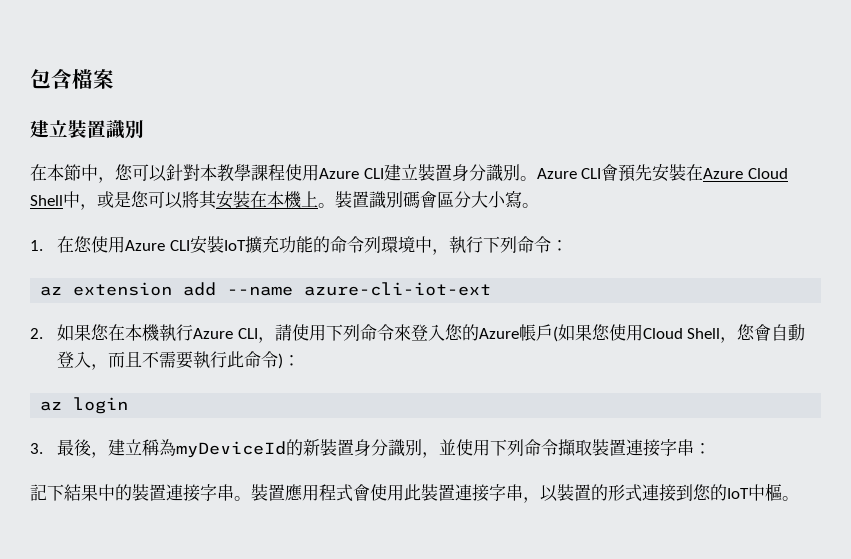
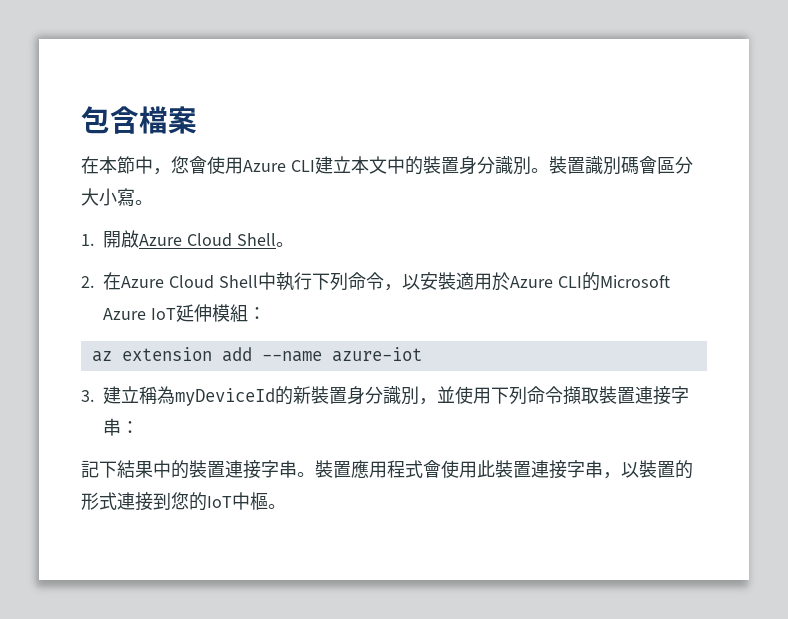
- 建立裝置識別
- 在本節中，您可以針對本教學課程使用Azure CLI建立裝置身分識別。
+ 在本節中，您會使用Azure CLI建立本文中的裝置身分識別。
- Azure CLI會預先安裝在Azure Cloud Shell中，或是您可以將其安裝在本機上。
- 1.在您使用Azure CLI安裝IoT擴充功能的命令列環境中，執行下列命令：
+ 1.開啟Azure Cloud Shell。
+ 2.在Azure Cloud Shell中執行下列命令，以安裝適用於Azure CLI的Microsoft Azure IoT延伸模組：
- az extension add --name azure-cli-iot-ext
- 2.如果您在本機執行Azure CLI，請使用下列命令來登入您的Azure帳戶(如果您使用Cloud Shell，您會自動登入，而且不需要執行此命令)：
- az login
- 3.最後，建立稱為myDeviceId的新裝置身分識別，並使用下列命令擷取裝置連接字串：
+ az extension add --name azure-iot
+ 3.建立稱為myDeviceId的新裝置身分識別，並使用下列命令擷取裝置連接字串：

